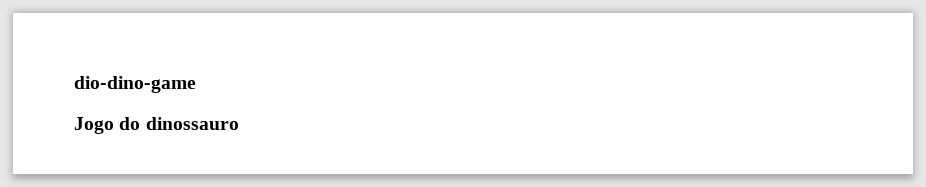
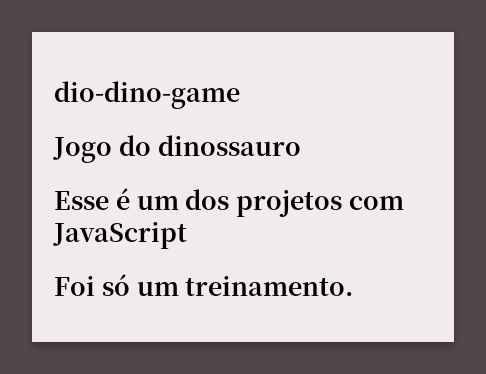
+ Esse é um dos projetos com JavaScript
+ Foi só um treinamento.

